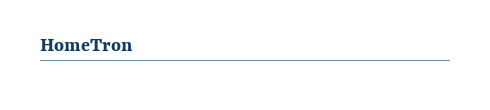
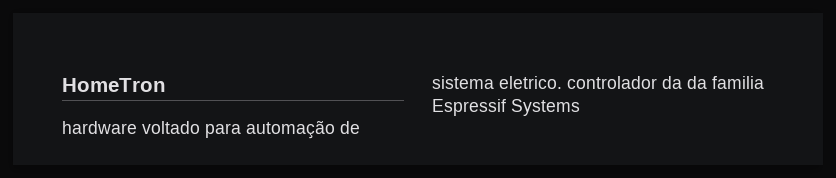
+ hardware voltado para automação de sistema eletrico. controlador da da familia Espressif Systems

